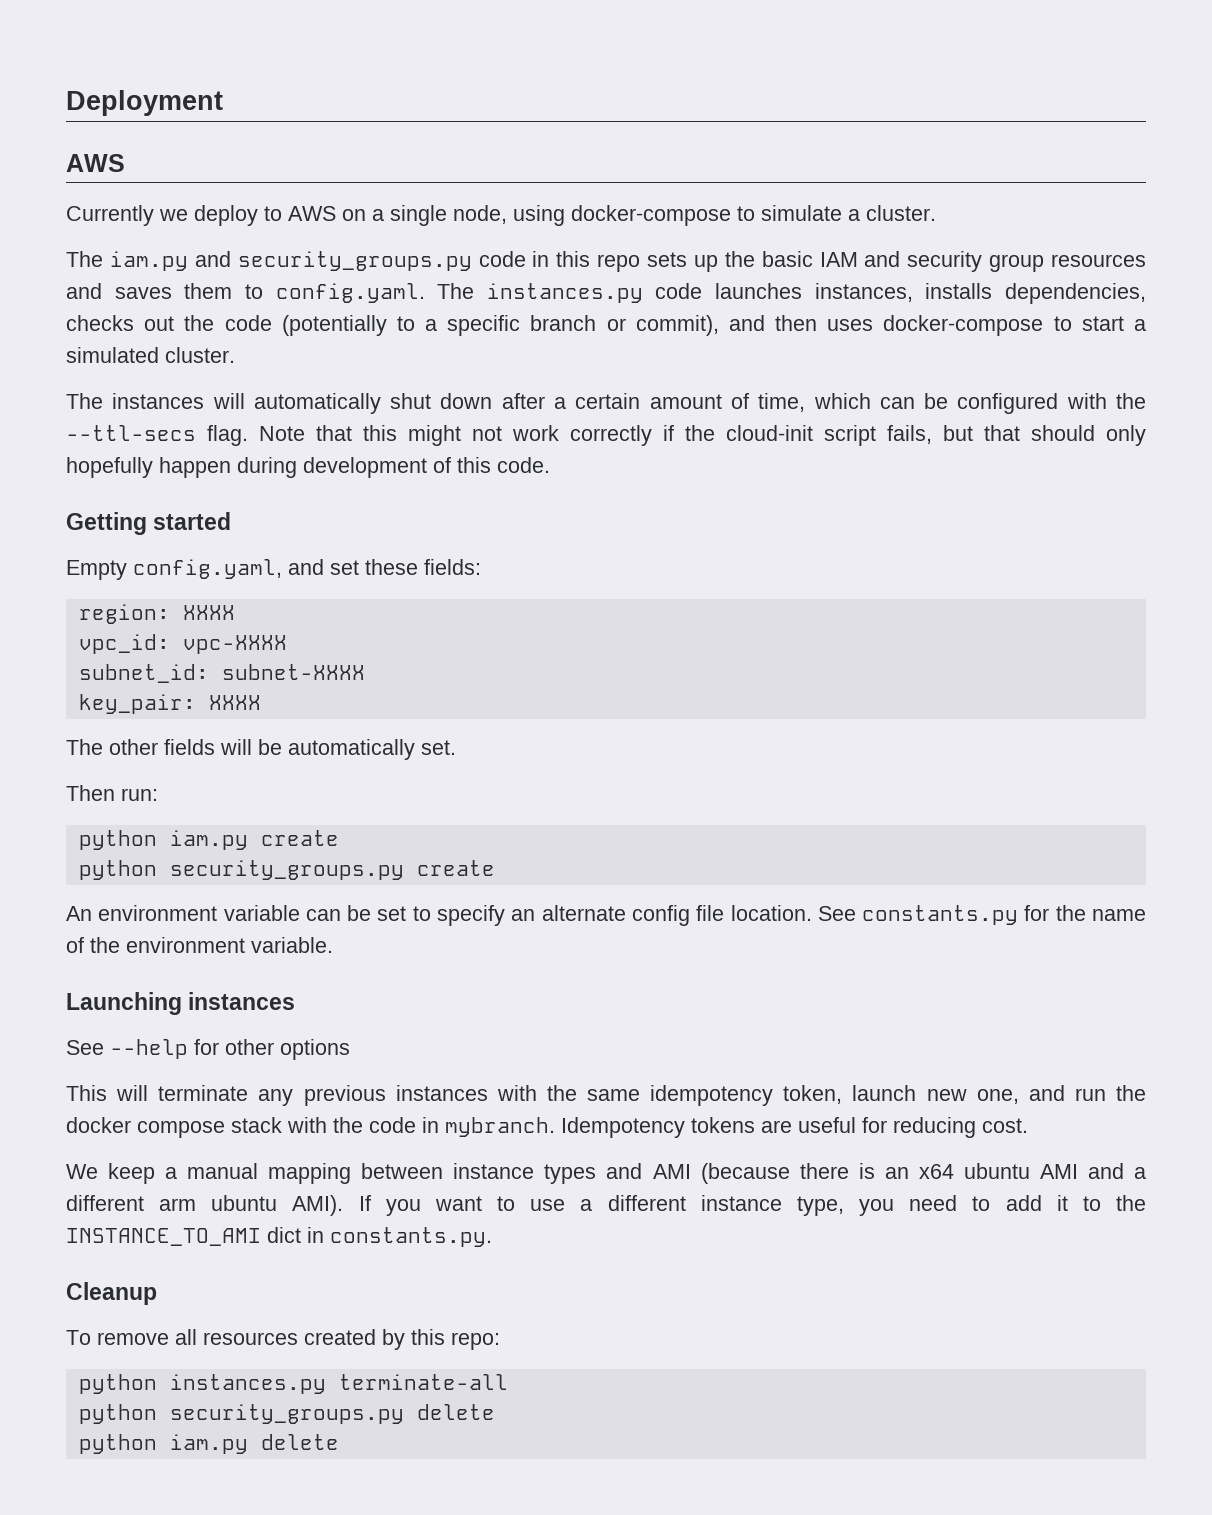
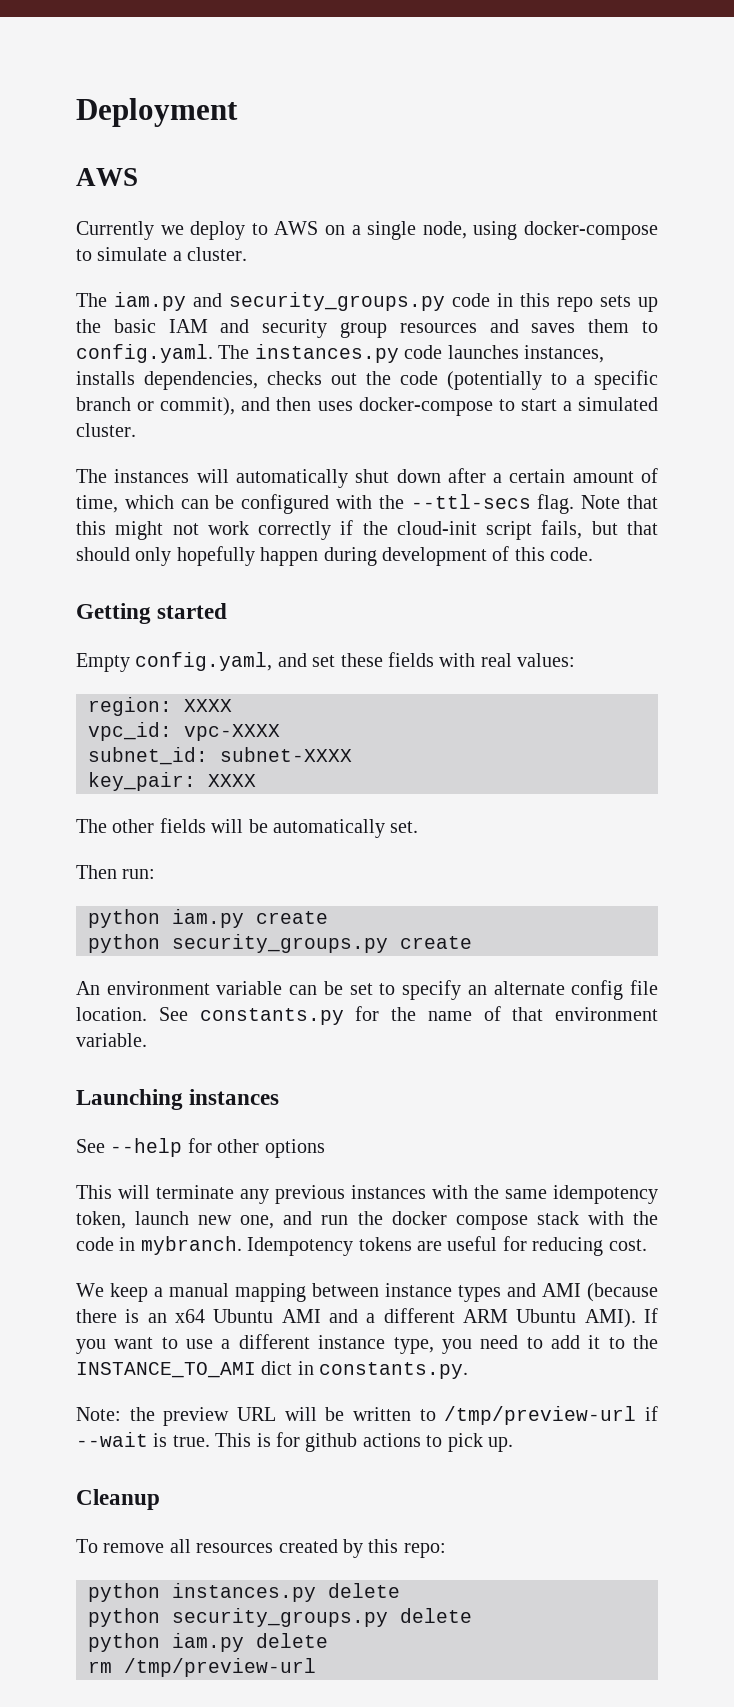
- Empty config.yaml, and set these fields:
+ Empty config.yaml, and set these fields with real values:
- See constants.py for the name of the environment variable.
+ See constants.py for the name of that environment variable.
- We keep a manual mapping between instance types and AMI (because there is an x64 ubuntu AMI and a different arm ubuntu AMI).
+ We keep a manual mapping between instance types and AMI (because there is an x64 Ubuntu AMI and a different ARM Ubuntu AMI).
+ Note: the preview URL will be written to /tmp/preview-url if --wait is true. This is for github actions to pick up.
- python instances.py terminate-all
+ python instances.py delete
+ rm /tmp/preview-url

